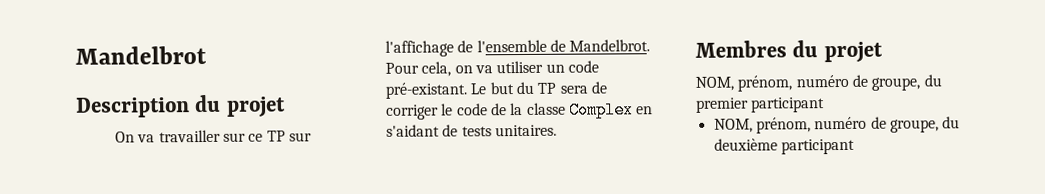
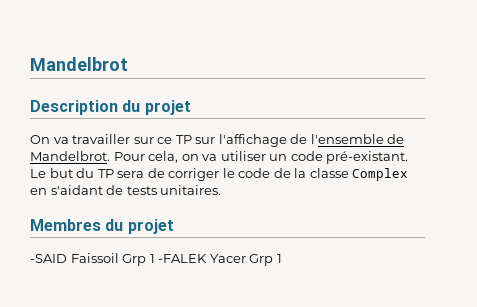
- NOM, prénom, numéro de groupe, du premier participant
- NOM, prénom, numéro de groupe, du deuxième participant
+ -SAID Faissoil Grp 1 -FALEK Yacer Grp 1

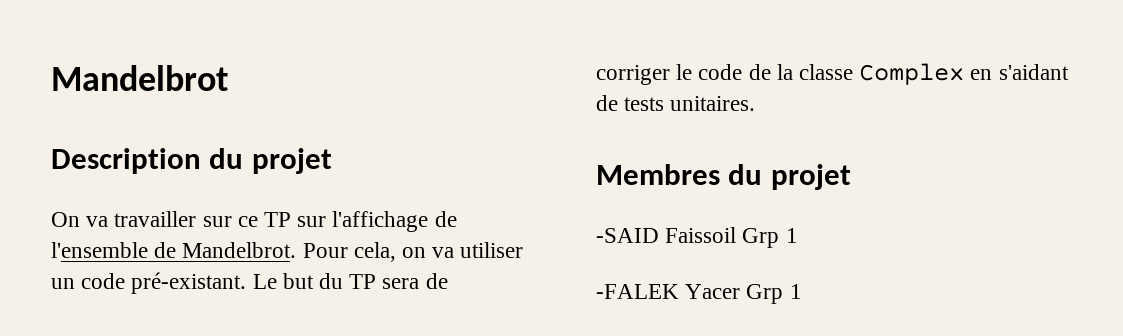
- -SAID Faissoil Grp 1 -FALEK Yacer Grp 1
+ -SAID Faissoil Grp 1
+ -FALEK Yacer Grp 1

